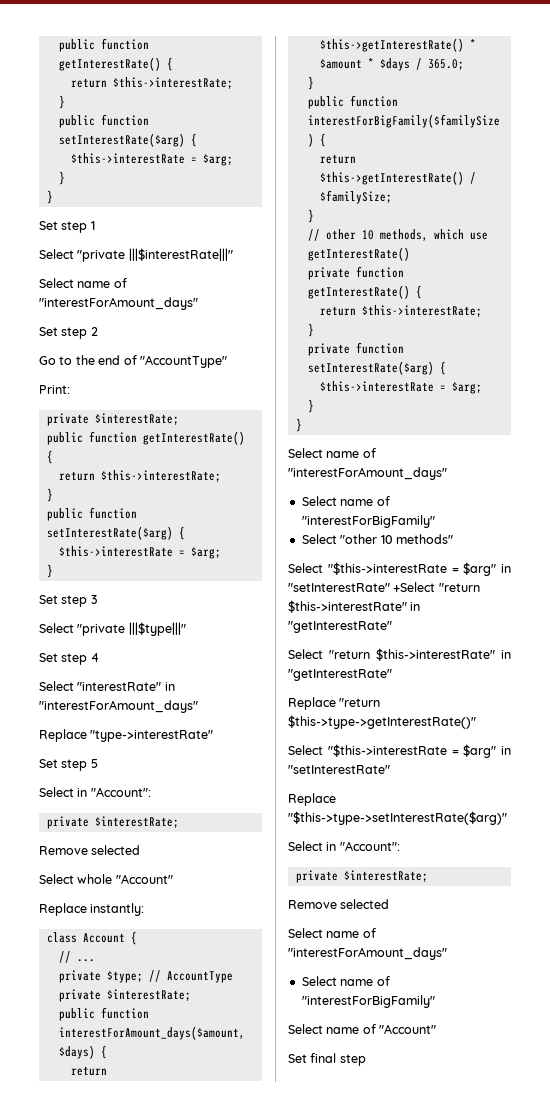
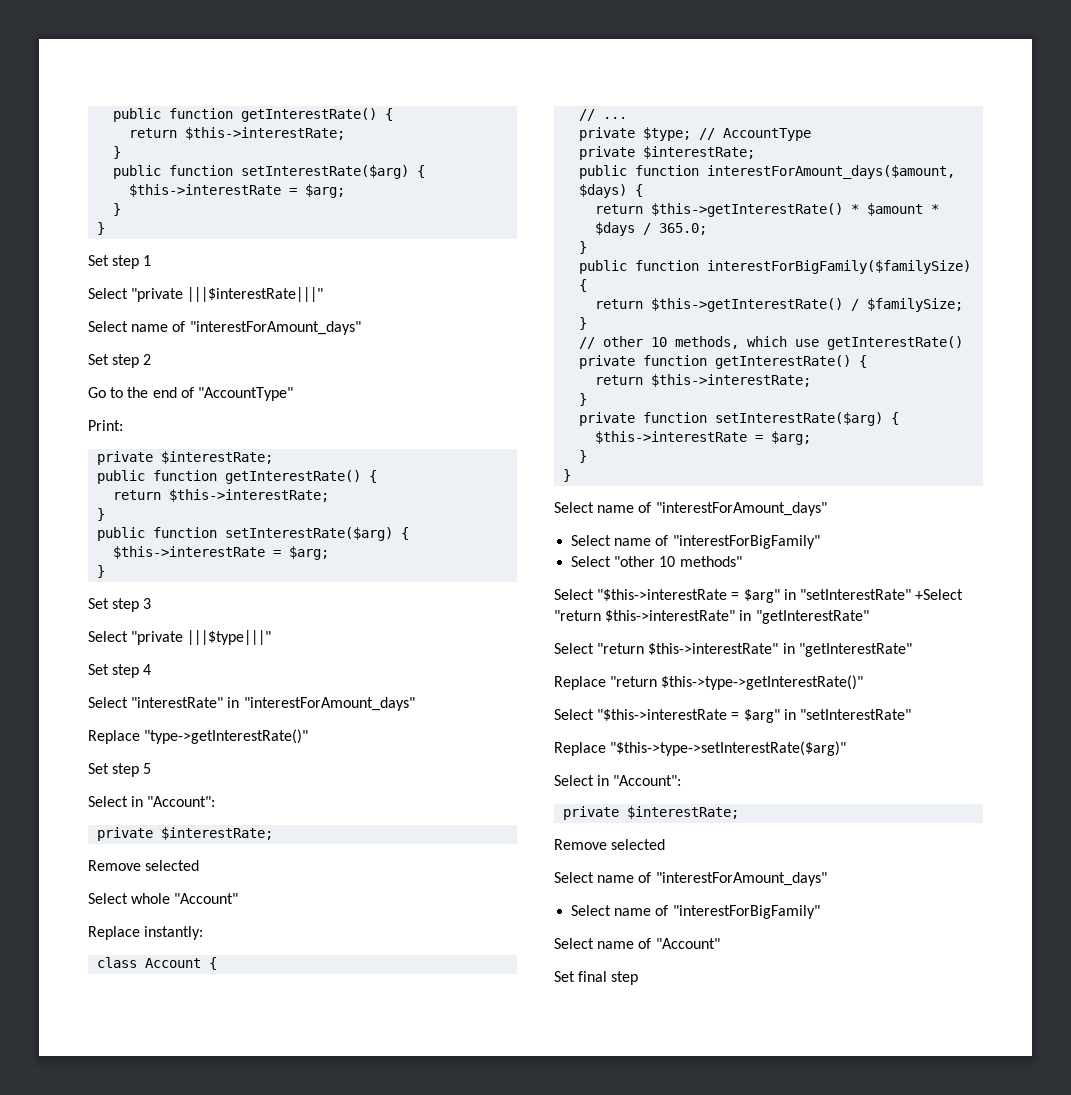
- Replace "type->interestRate"
+ Replace "type->getInterestRate()"

